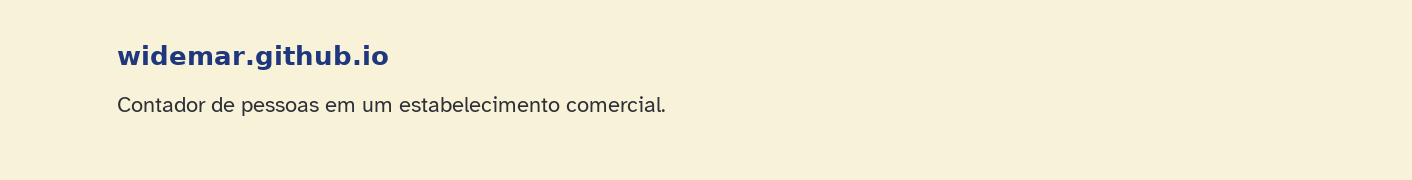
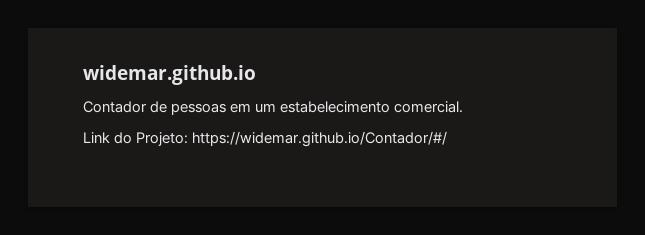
+ Link do Projeto: https://widemar.github.io/Contador/#/

